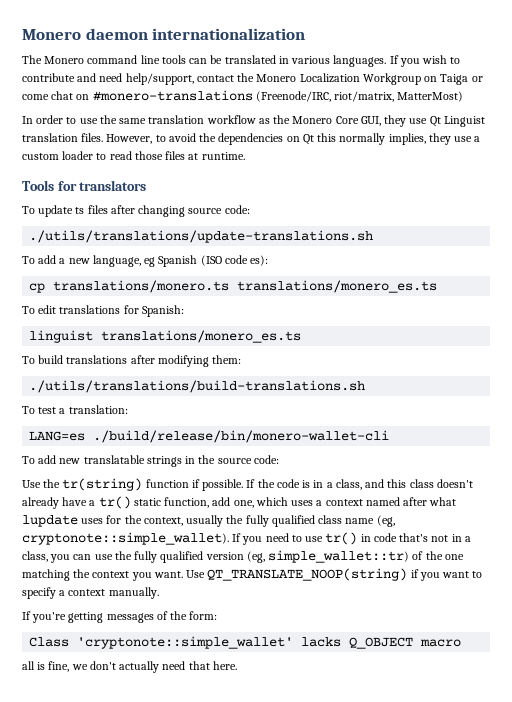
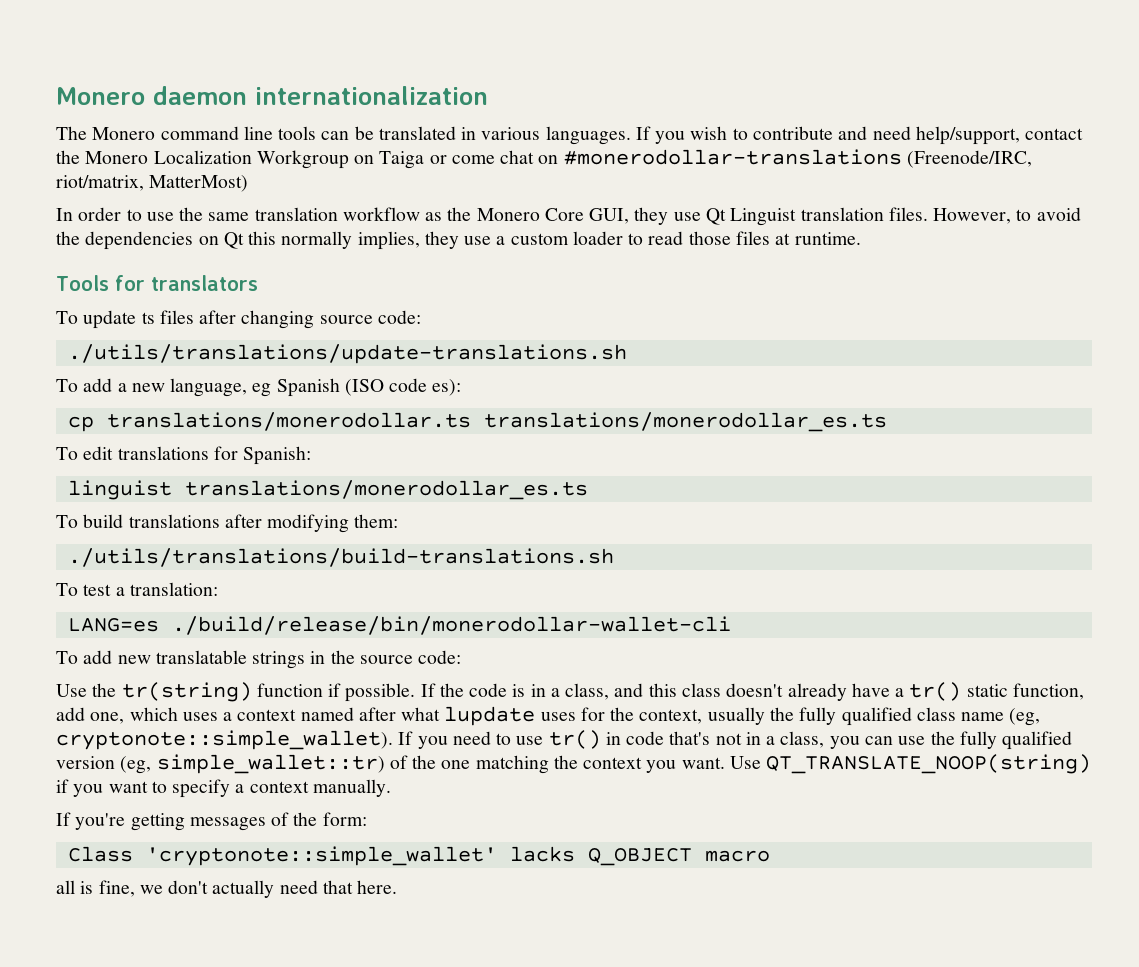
- If you wish to contribute and need help/support, contact the Monero Localization Workgroup on Taiga or come chat on #monero-translations (Freenode/IRC, riot/matrix, MatterMost)
+ If you wish to contribute and need help/support, contact the Monero Localization Workgroup on Taiga or come chat on #monerodollar-translations (Freenode/IRC, riot/matrix, MatterMost)
- cp translations/monero.ts translations/monero_es.ts
+ cp translations/monerodollar.ts translations/monerodollar_es.ts
- linguist translations/monero_es.ts
+ linguist translations/monerodollar_es.ts
- LANG=es ./build/release/bin/monero-wallet-cli
+ LANG=es ./build/release/bin/monerodollar-wallet-cli

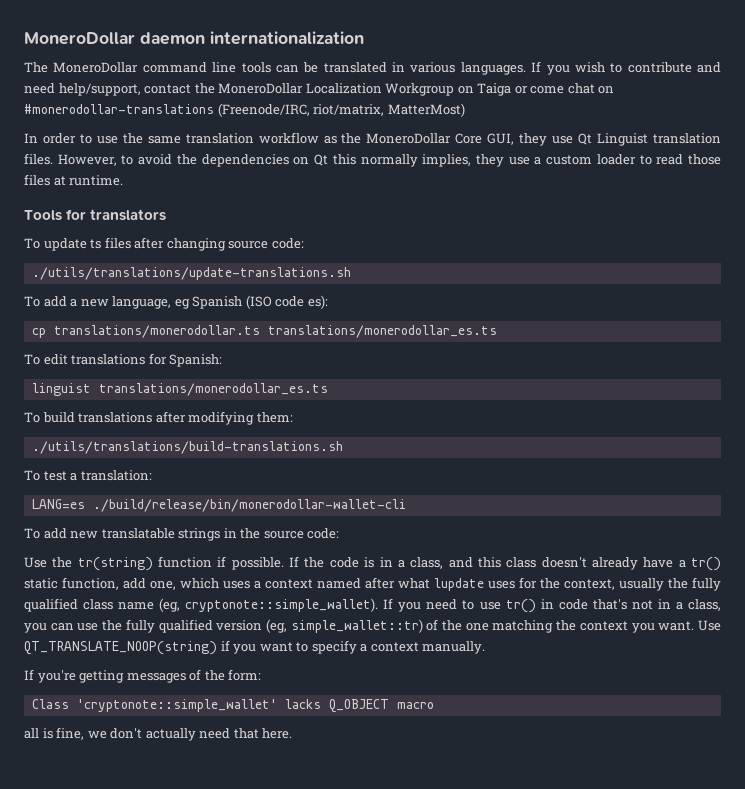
- Monero daemon internationalization
+ MoneroDollar daemon internationalization
- The Monero command line tools can be translated in various languages.
+ The MoneroDollar command line tools can be translated in various languages.
- If you wish to contribute and need help/support, contact the Monero Localization Workgroup on Taiga or come chat on #monerodollar-translations (Freenode/IRC, riot/matrix, MatterMost)
+ If you wish to contribute and need help/support, contact the MoneroDollar Localization Workgroup on Taiga or come chat on #monerodollar-translations (Freenode/IRC, riot/matrix, MatterMost)
- In order to use the same translation workflow as the Monero Core GUI, they use Qt Linguist translation files.
+ In order to use the same translation workflow as the MoneroDollar Core GUI, they use Qt Linguist translation files.

